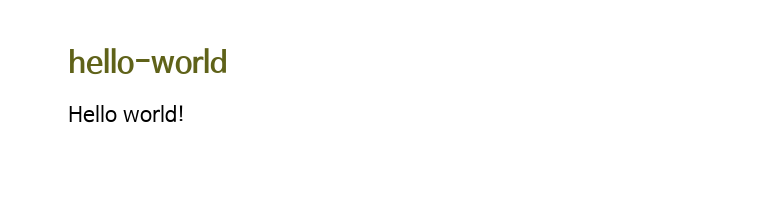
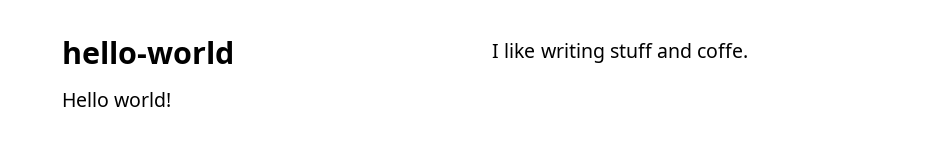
+ I like writing stuff and coffe.

